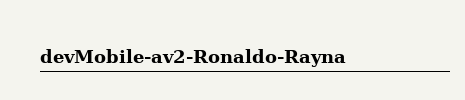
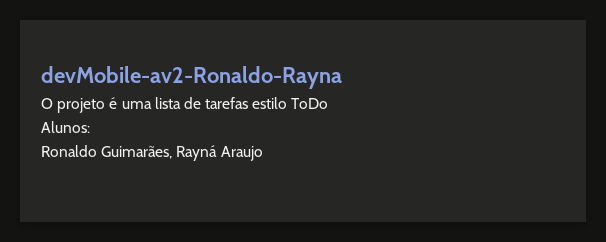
+ O projeto é uma lista de tarefas estilo ToDo
+ Alunos:
+ Ronaldo Guimarães, Rayná Araujo

